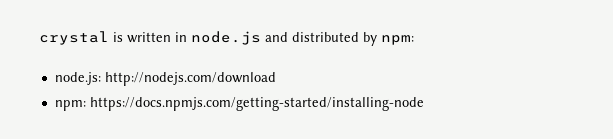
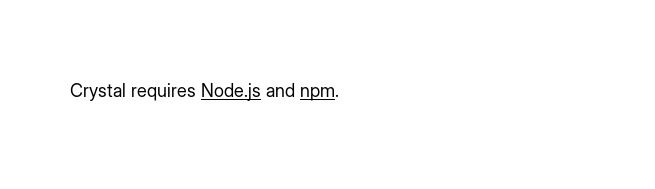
- crystal is written in node.js and distributed by npm:
- node.js: http://nodejs.com/download
- npm: https://docs.npmjs.com/getting-started/installing-node
+ Crystal requires Node.js and npm.

